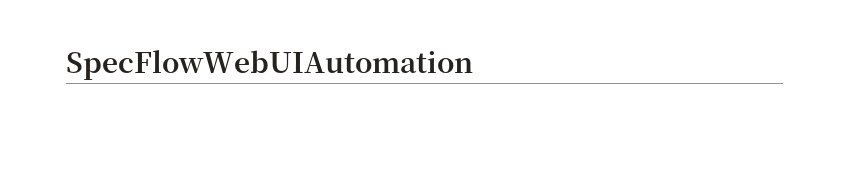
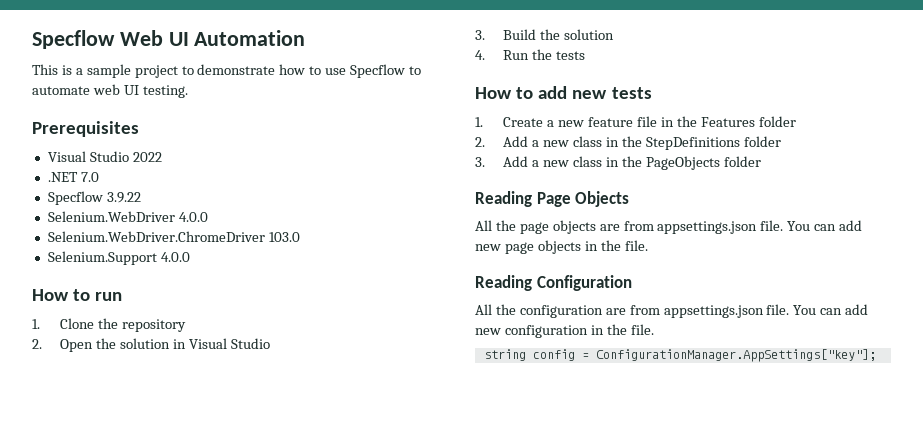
- SpecFlowWebUIAutomation
+ Specflow Web UI Automation
+ This is a sample project to demonstrate how to use Specflow to automate web UI testing.
+ Prerequisites
+ Visual Studio 2022
+ .NET 7.0
+ Specflow 3.9.22
+ Selenium.WebDriver 4.0.0
+ Selenium.WebDriver.ChromeDriver 103.0
+ Selenium.Support 4.0.0
+ How to run
+ 1. Clone the repository
+ 2. Open the solution in Visual Studio
+ 3. Build the solution
+ 4. Run the tests
+ How to add new tests
+ 1. Create a new feature file in the Features folder
+ 2. Add a new class in the StepDefinitions folder
+ 3. Add a new class in the PageObjects folder
+ Reading Page Objects
+ All the page objects are from appsettings.json file. You can add new page objects in the file.
+ Reading Configuration
+ All the configuration are from appsettings.json file. You can add new configuration in the file.
+ string config = ConfigurationManager.AppSettings["key"];

